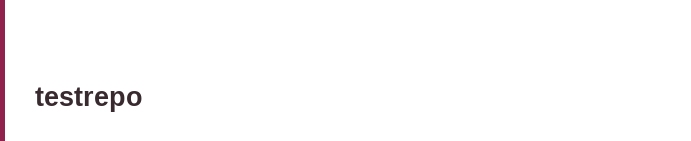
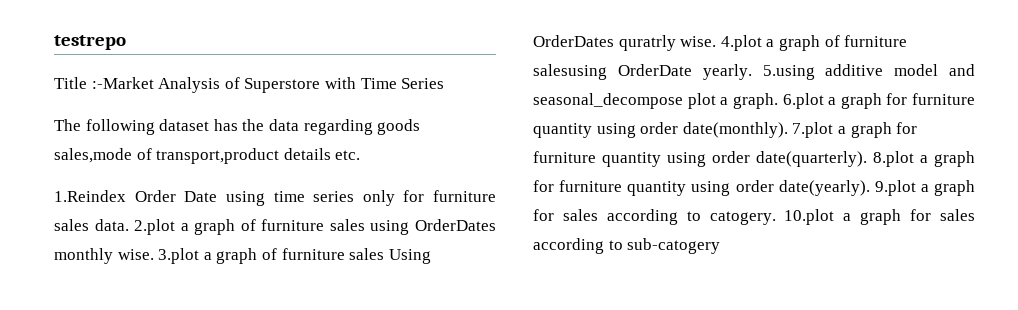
+ Title :-Market Analysis of Superstore with Time Series
+ The following dataset has the data regarding goods sales,mode of transport,product details etc.
+ 1.Reindex Order Date using time series only for furniture sales data. 2.plot a graph of furniture sales using OrderDates monthly wise. 3.plot a graph of furniture sales Using OrderDates quratrly wise. 4.plot a graph of furniture salesusing OrderDate yearly. 5.using additive model and seasonal_decompose plot a graph. 6.plot a graph for furniture quantity using order date(monthly). 7.plot a graph for furniture quantity using order date(quarterly). 8.plot a graph for furniture quantity using order date(yearly). 9.plot a graph for sales according to catogery. 10.plot a graph for sales according to sub-catogery

